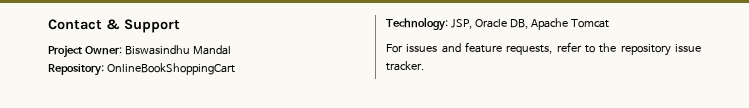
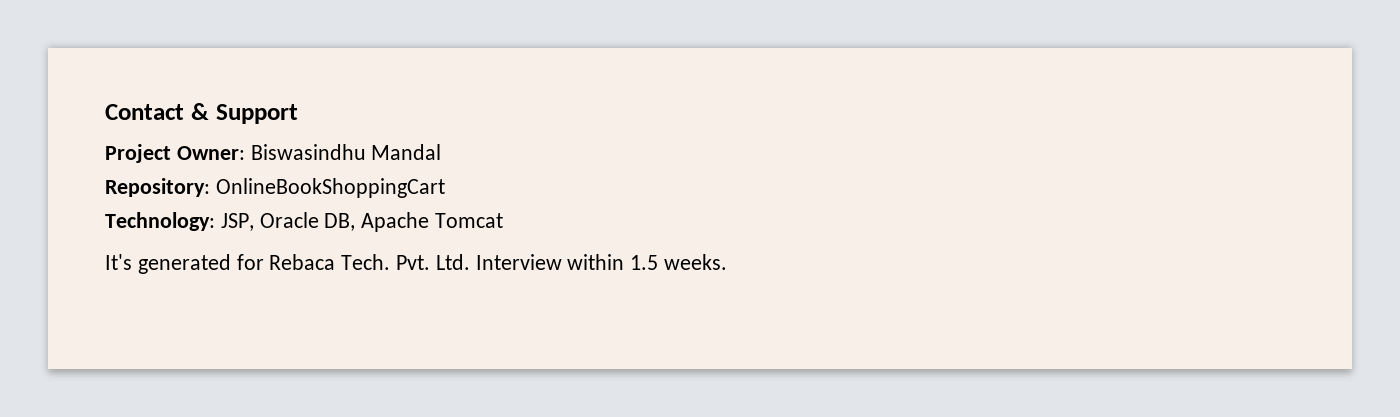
- For issues and feature requests, refer to the repository issue tracker.
+ It's generated for Rebaca Tech. Pvt. Ltd. Interview within 1.5 weeks.

